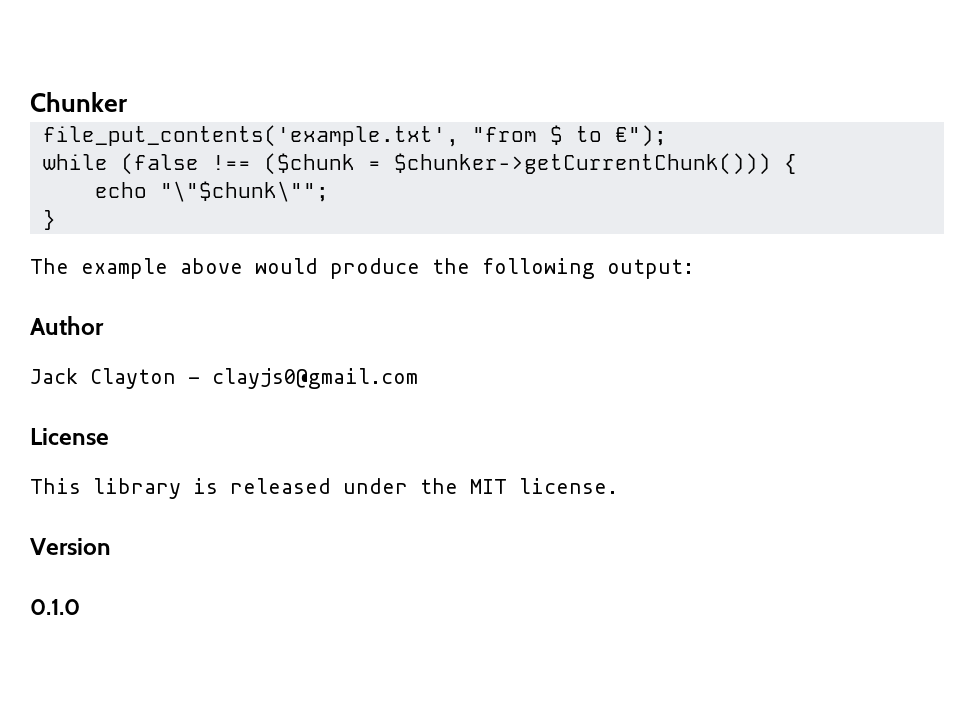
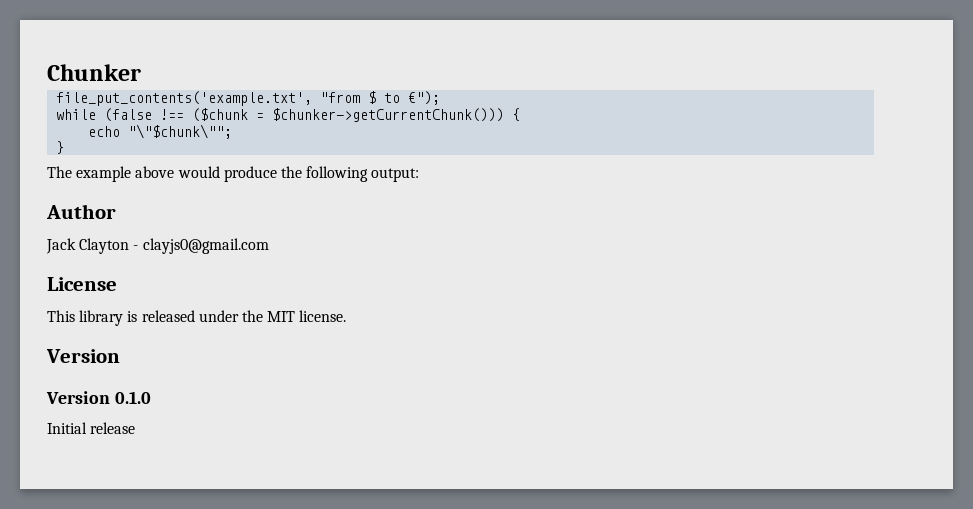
- 0.1.0
+ Version 0.1.0
+ Initial release

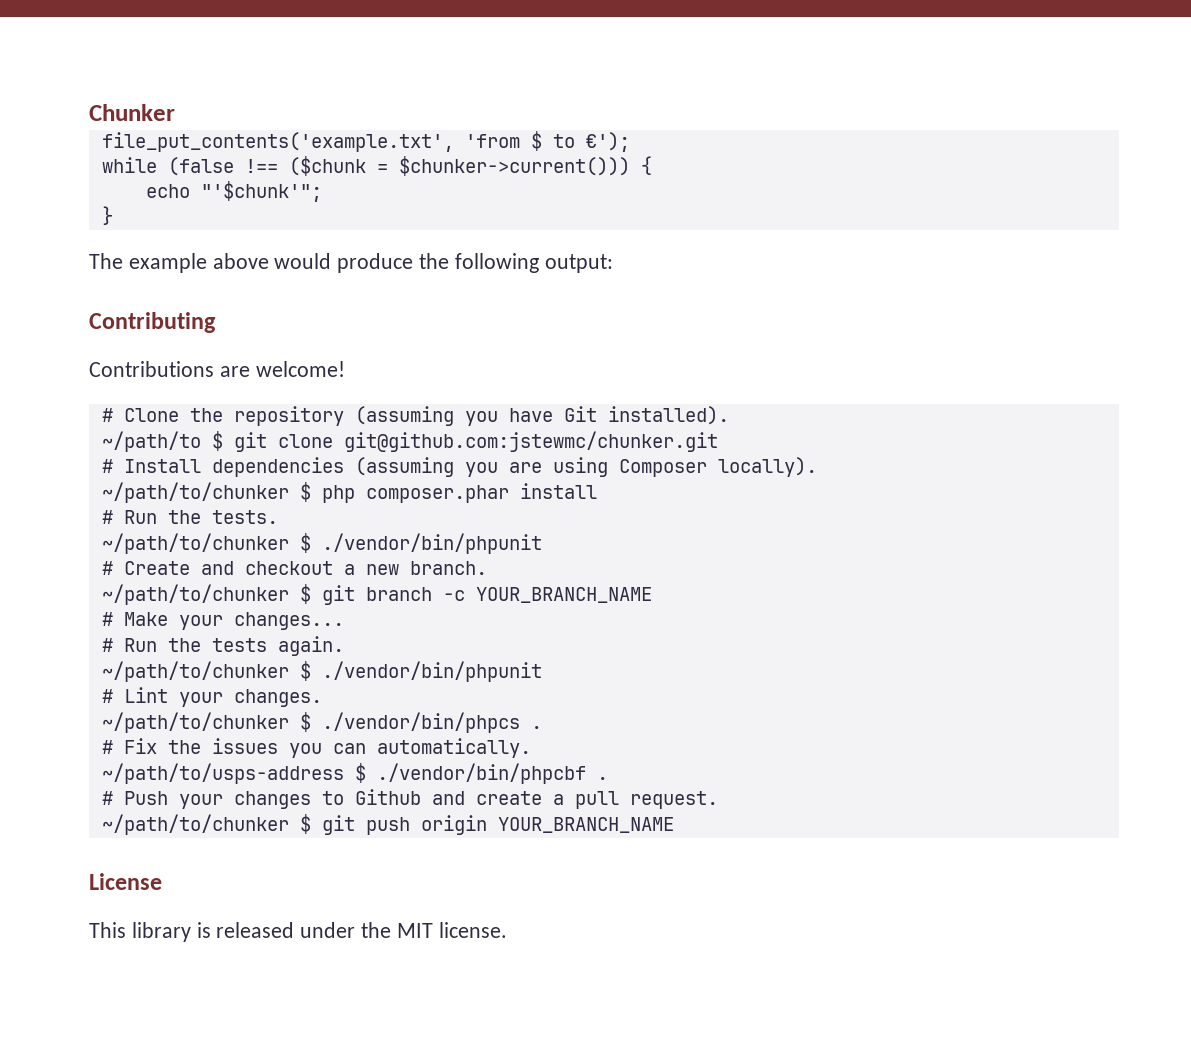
- file_put_contents('example.txt', "from $ to €");
+ file_put_contents('example.txt', 'from $ to €');
- while (false !== ($chunk = $chunker->getCurrentChunk())) {
+ while (false !== ($chunk = $chunker->current())) {
- echo "\"$chunk\"";
+ echo "'$chunk'";
- Author
- Jack Clayton - clayjs0@gmail.com
+ Contributing
+ Contributions are welcome!
+ # Clone the repository (assuming you have Git installed).
+ ~/path/to $ git clone git@github.com:jstewmc/chunker.git
+ # Install dependencies (assuming you are using Composer locally).
+ ~/path/to/chunker $ php composer.phar install
+ # Run the tests.
+ ~/path/to/chunker $ ./vendor/bin/phpunit
+ # Create and checkout a new branch.
+ ~/path/to/chunker $ git branch -c YOUR_BRANCH_NAME
+ # Make your changes...
+ # Run the tests again.
+ ~/path/to/chunker $ ./vendor/bin/phpunit
+ # Lint your changes.
+ ~/path/to/chunker $ ./vendor/bin/phpcs .
+ # Fix the issues you can automatically.
+ ~/path/to/usps-address $ ./vendor/bin/phpcbf .
+ # Push your changes to Github and create a pull request.
+ ~/path/to/chunker $ git push origin YOUR_BRANCH_NAME
  This library is released under the MIT license.
- Version
- Version 0.1.0
- Initial release

